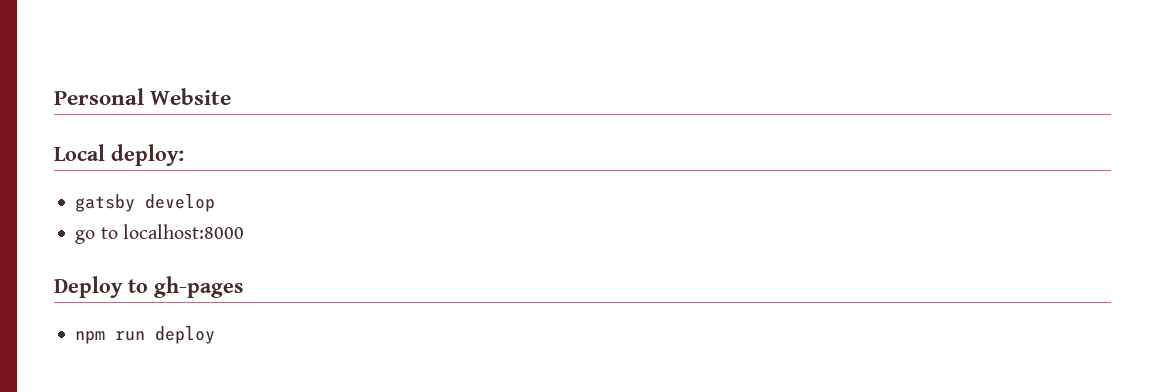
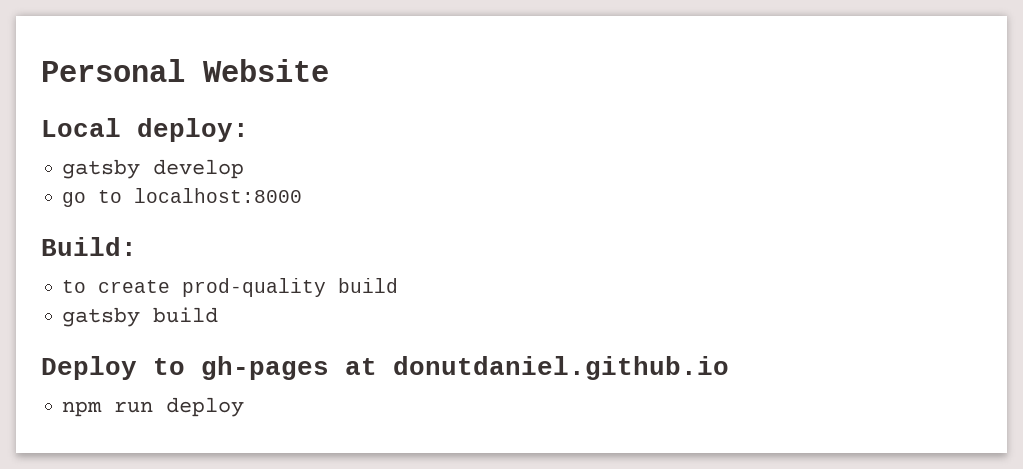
+ Build:
+ to create prod-quality build
+ gatsby build
- Deploy to gh-pages
+ Deploy to gh-pages at donutdaniel.github.io

